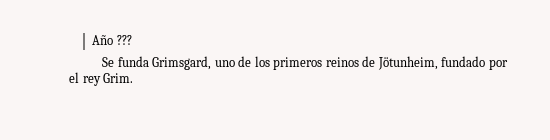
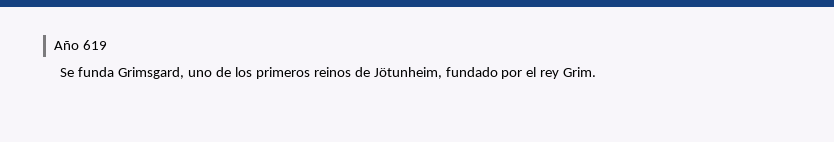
- Año ???
+ Año 619

